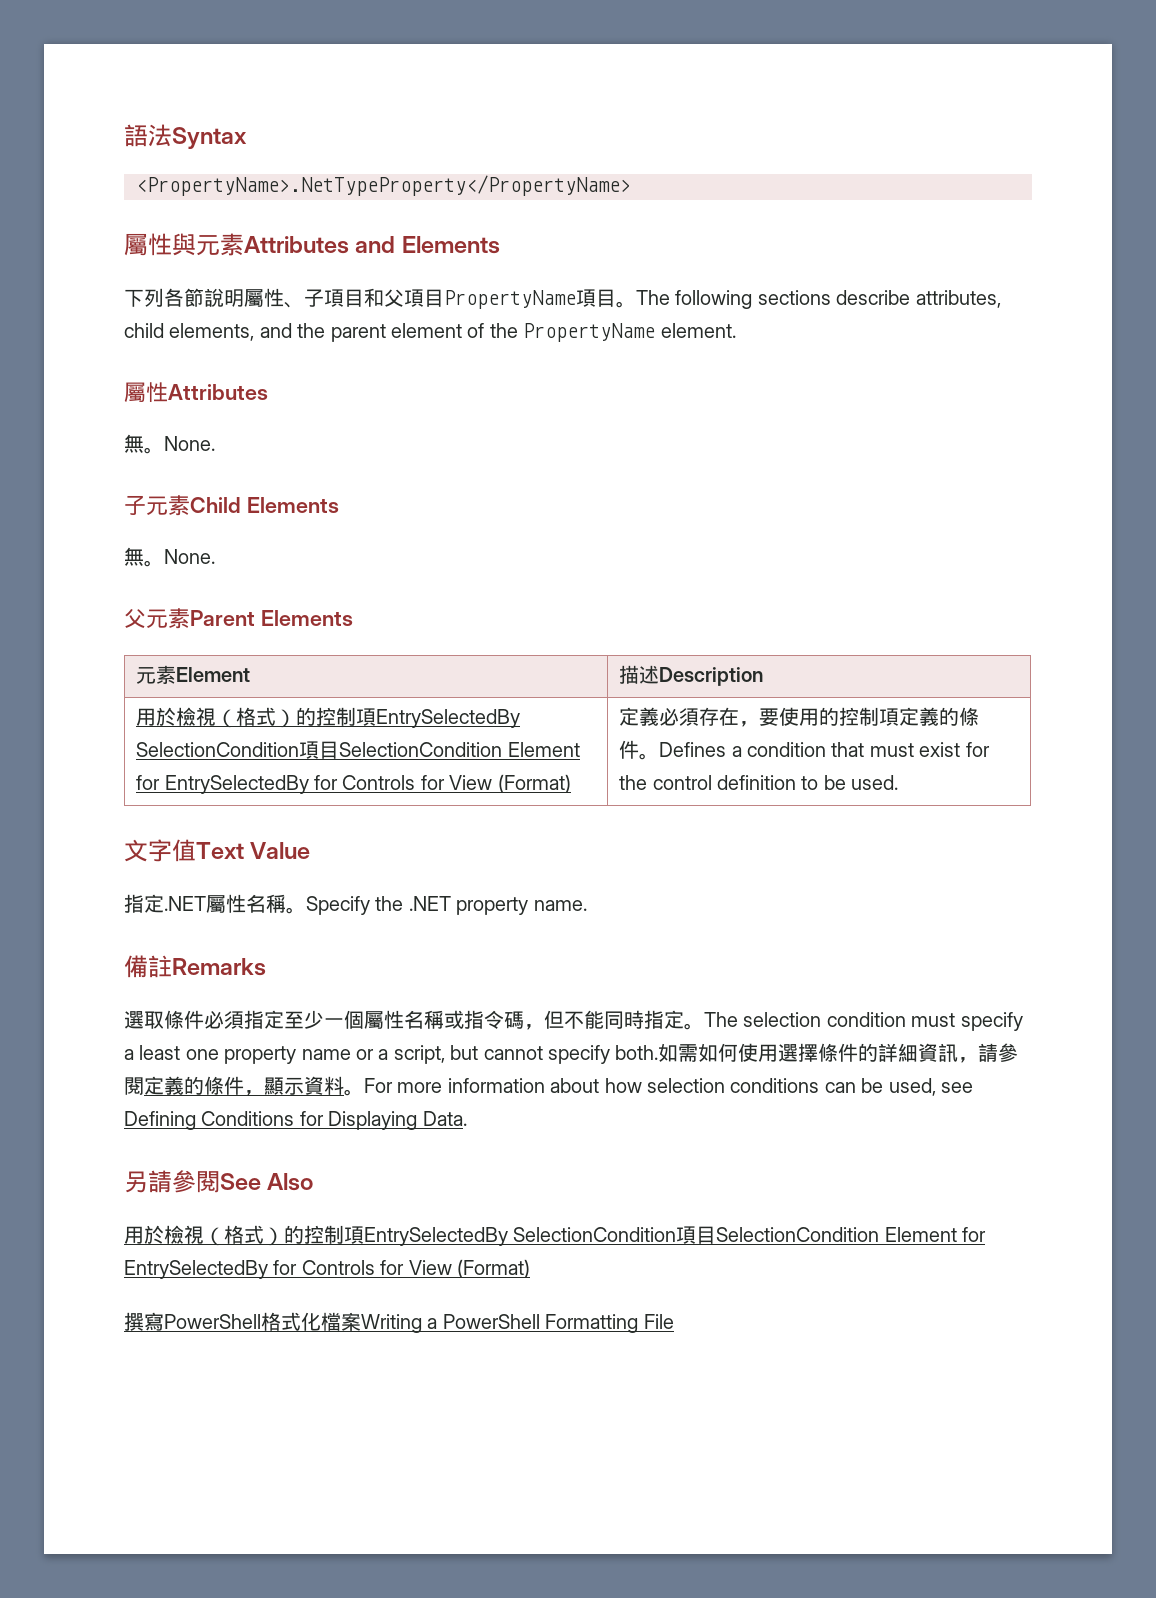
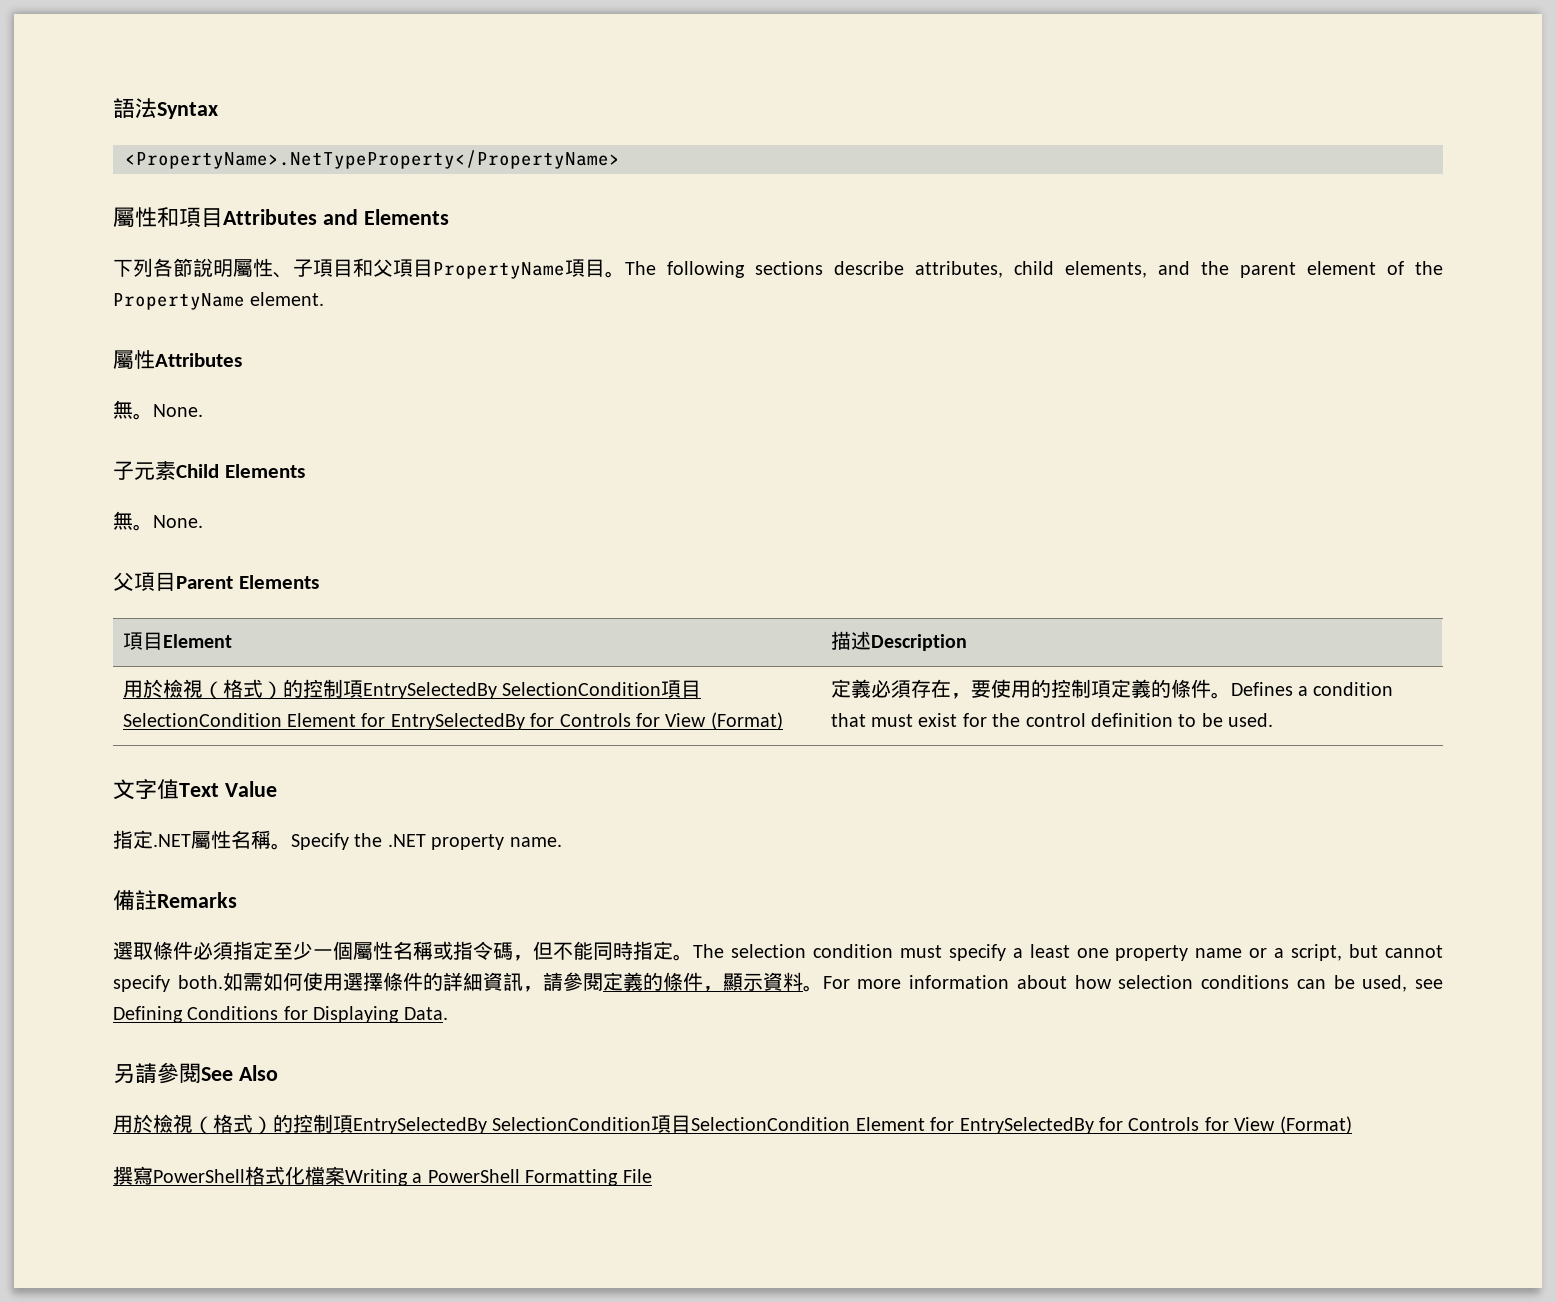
- 屬性與元素Attributes and Elements
+ 屬性和項目Attributes and Elements
- 父元素Parent Elements
+ 父項目Parent Elements
- 元素Element | 描述Description
+ 項目Element | 描述Description

